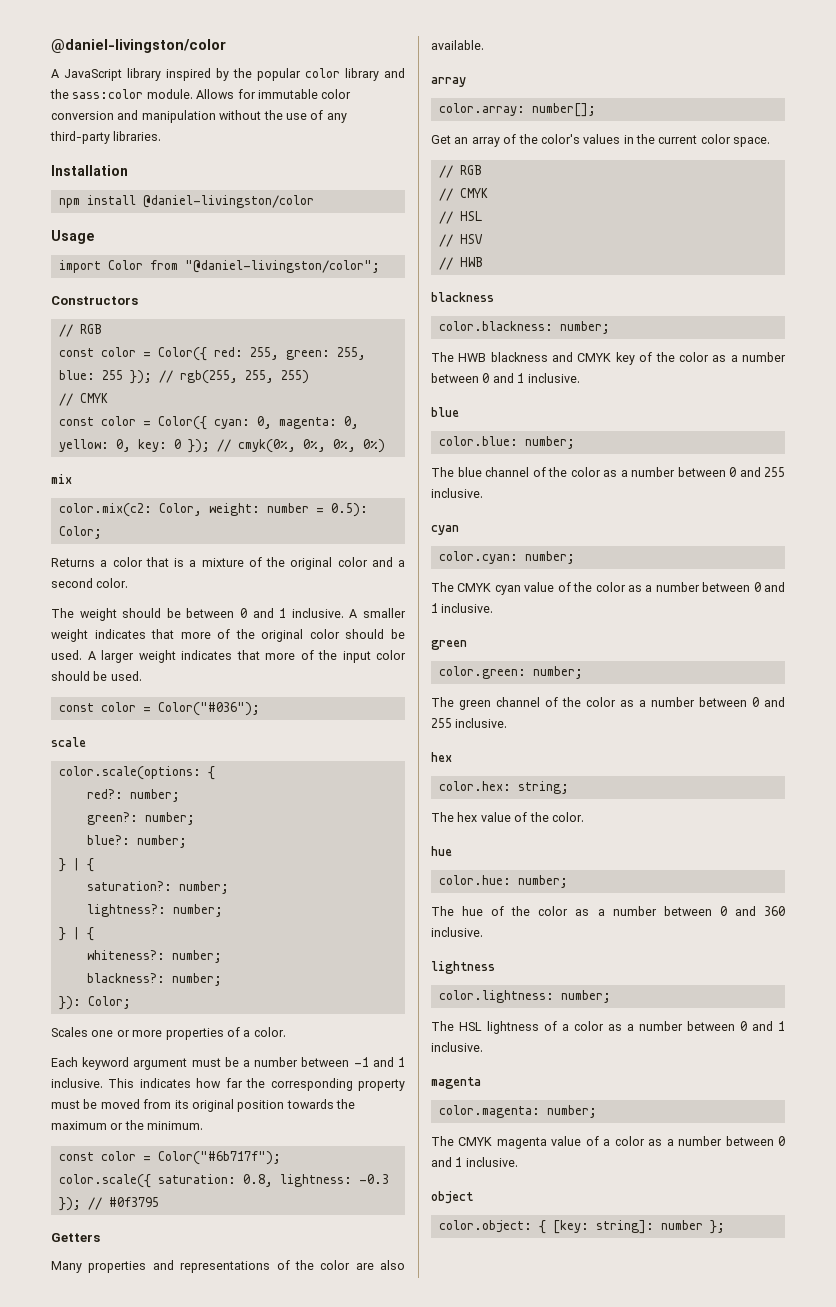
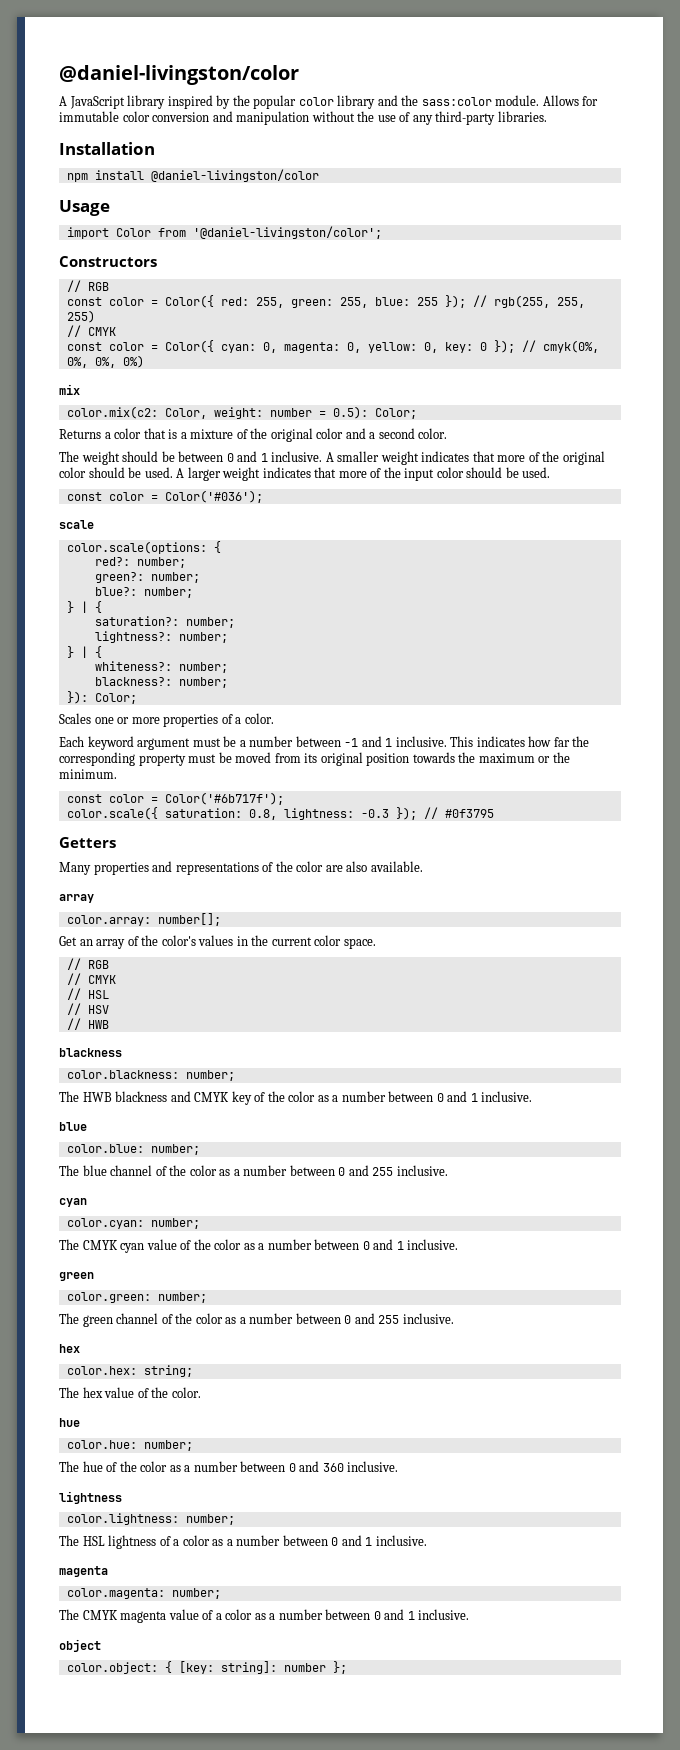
- import Color from "@daniel-livingston/color";
+ import Color from '@daniel-livingston/color';
- const color = Color("#036");
+ const color = Color('#036');
- const color = Color("#6b717f");
+ const color = Color('#6b717f');

